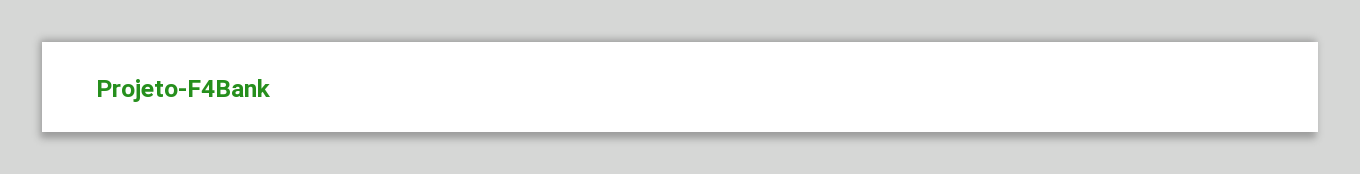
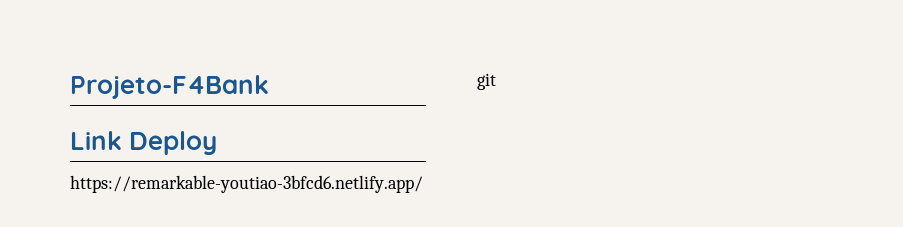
+ Link Deploy
+ https://remarkable-youtiao-3bfcd6.netlify.app/ git

